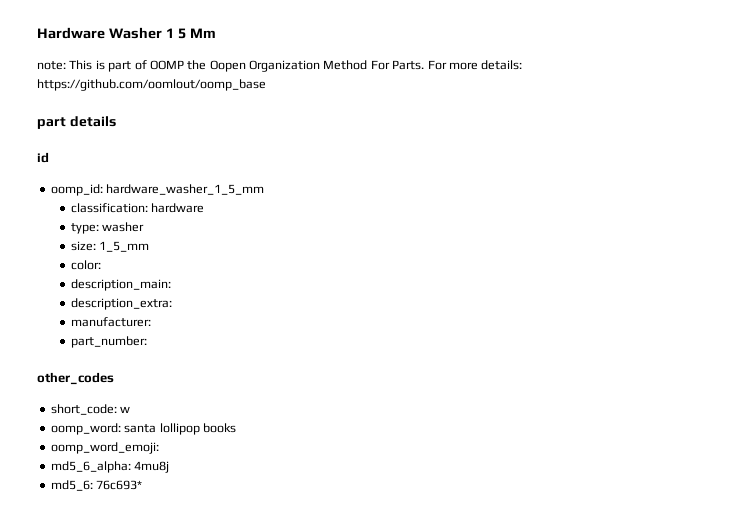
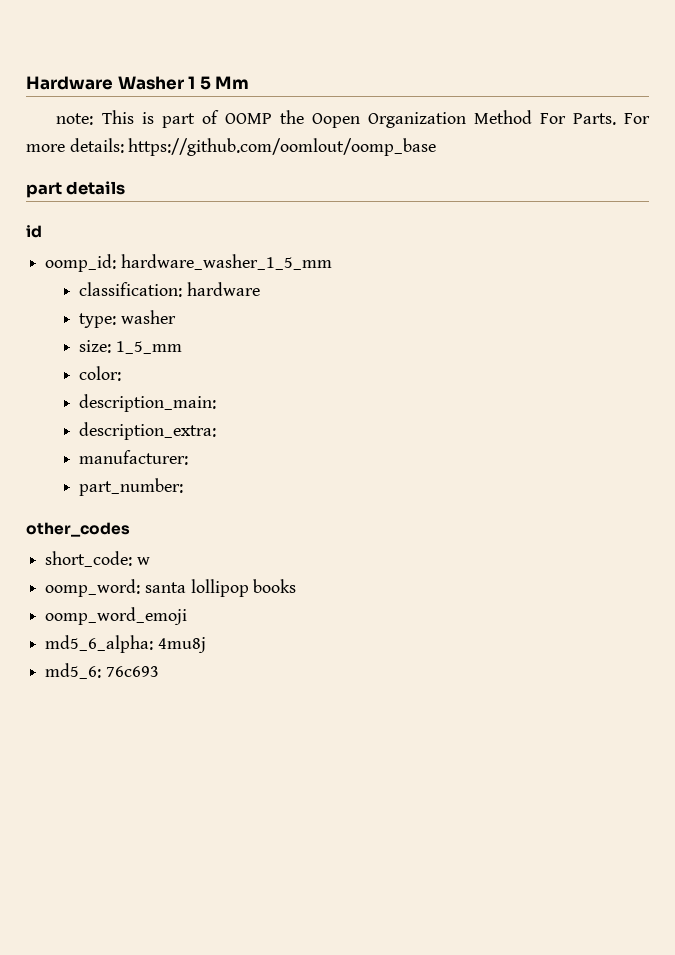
- oomp_word_emoji:
+ oomp_word_emoji
- md5_6: 76c693*
+ md5_6: 76c693

